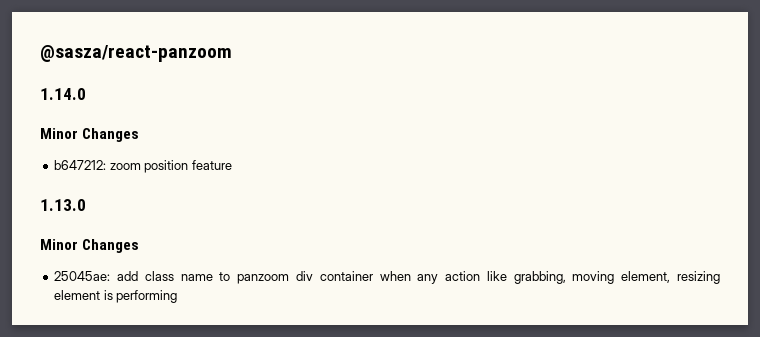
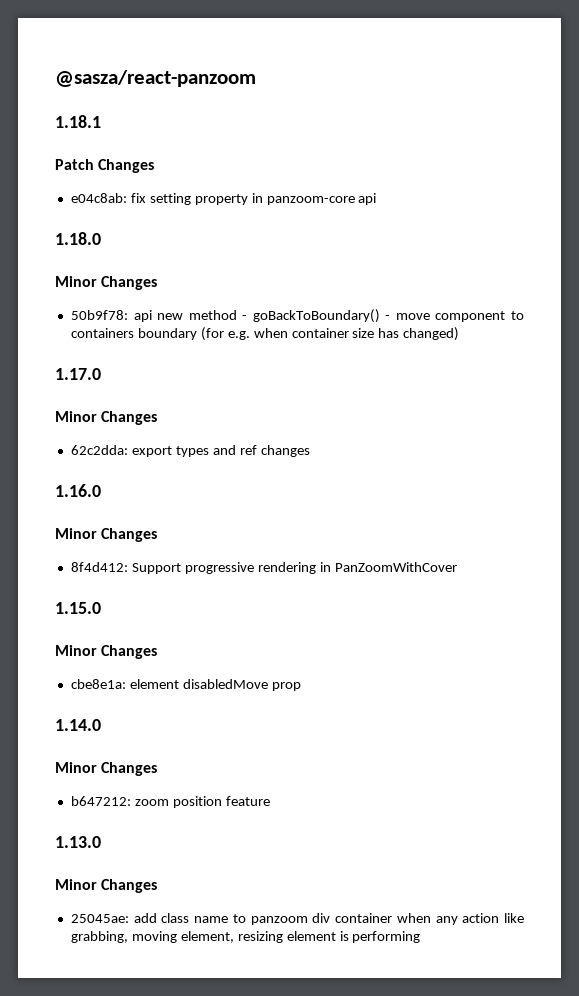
+ 1.18.1
+ Patch Changes
+ e04c8ab: fix setting property in panzoom-core api
+ 1.18.0
+ Minor Changes
+ 50b9f78: api new method - goBackToBoundary() - move component to containers boundary (for e.g. when container size has changed)
+ 1.17.0
+ Minor Changes
+ 62c2dda: export types and ref changes
+ 1.16.0
+ Minor Changes
+ 8f4d412: Support progressive rendering in PanZoomWithCover
+ 1.15.0
+ Minor Changes
+ cbe8e1a: element disabledMove prop

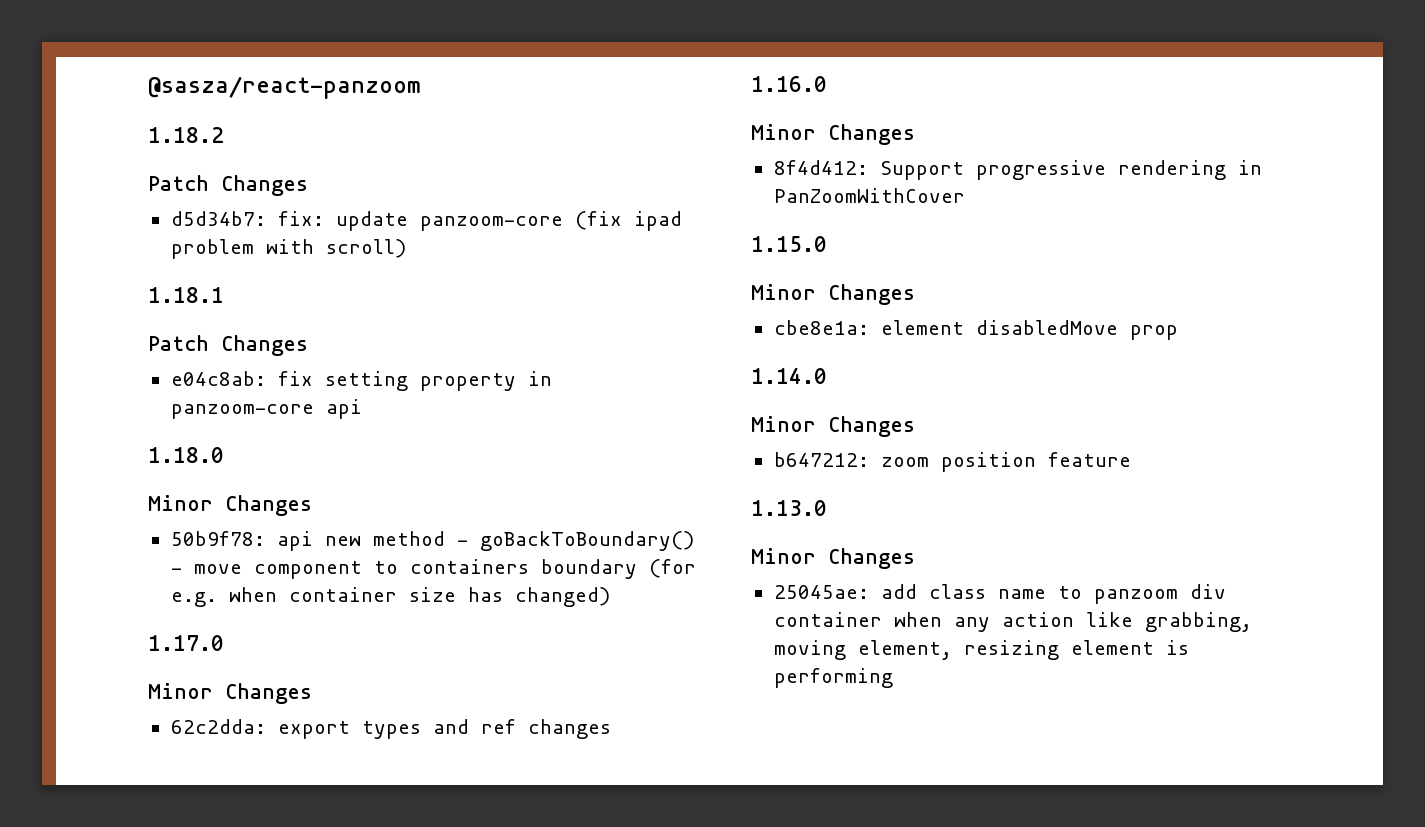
+ 1.18.2
+ Patch Changes
+ d5d34b7: fix: update panzoom-core (fix ipad problem with scroll)

